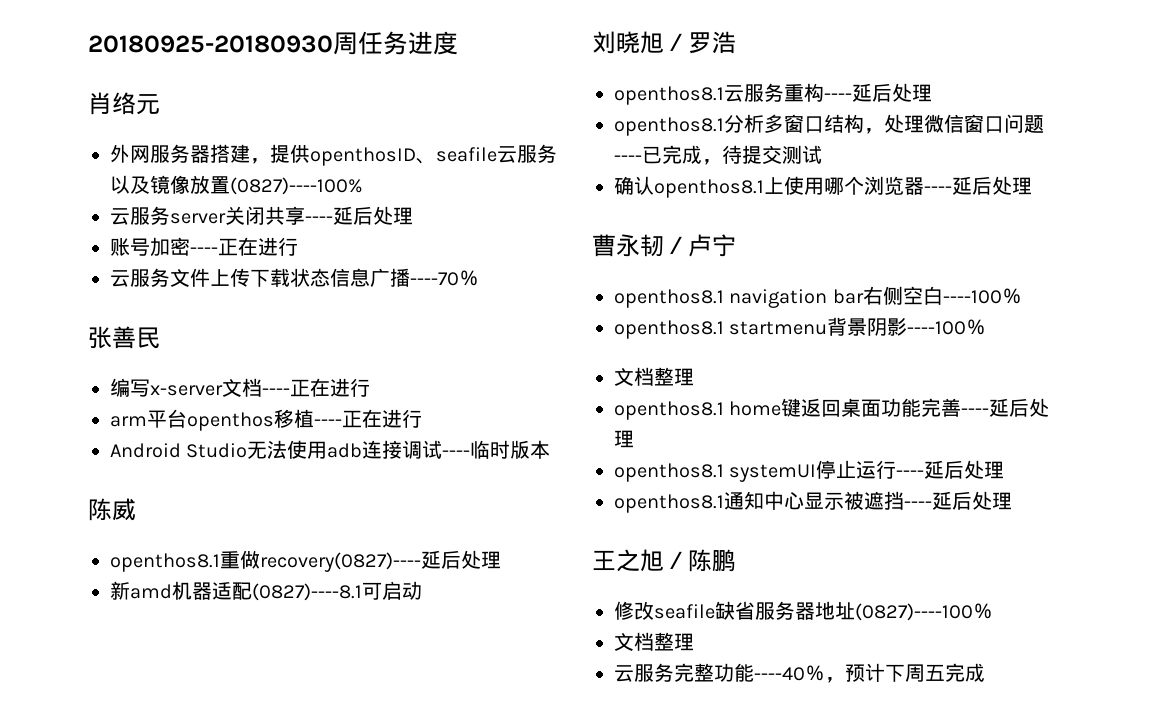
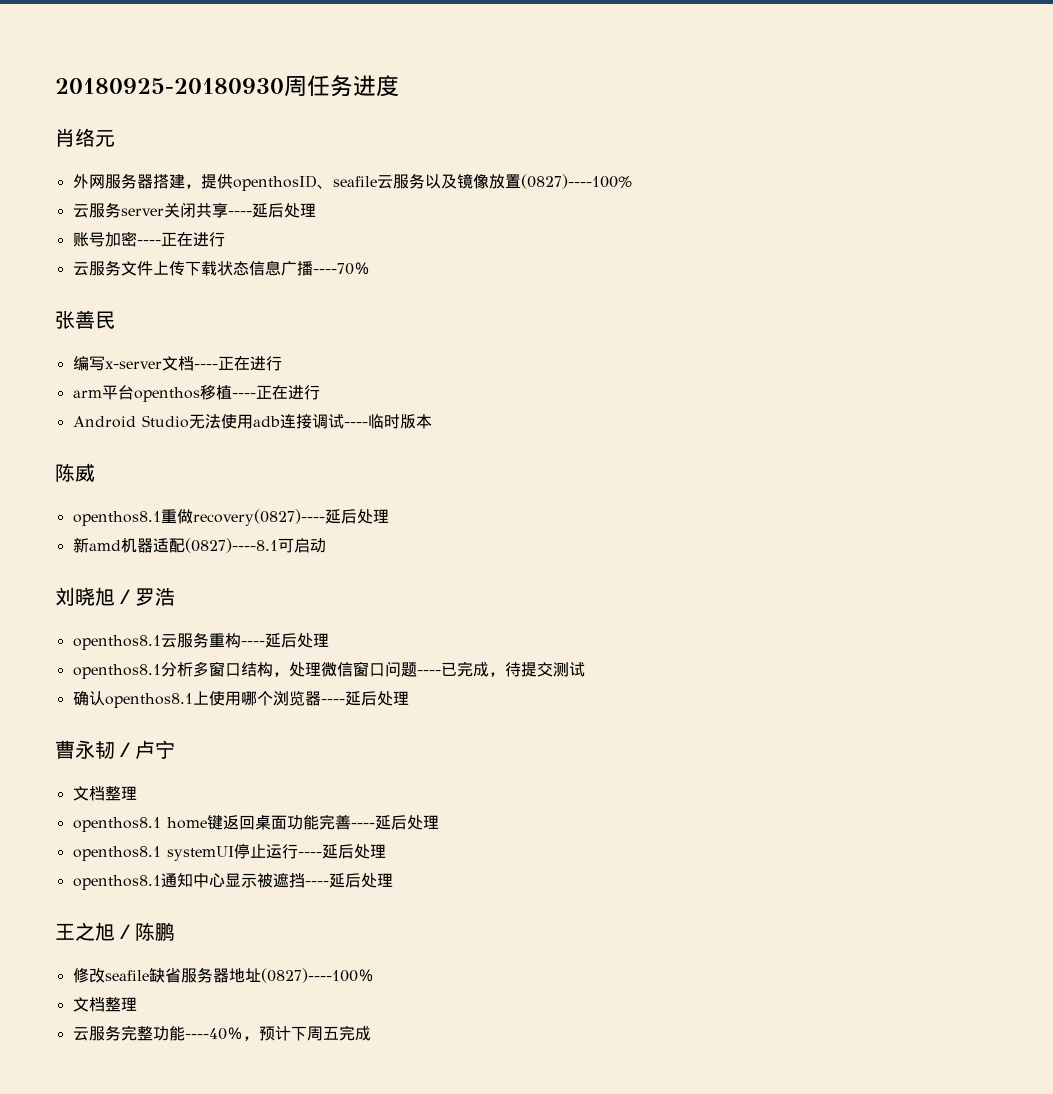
- openthos8.1 navigation bar右侧空白----100％
- openthos8.1 startmenu背景阴影----100％

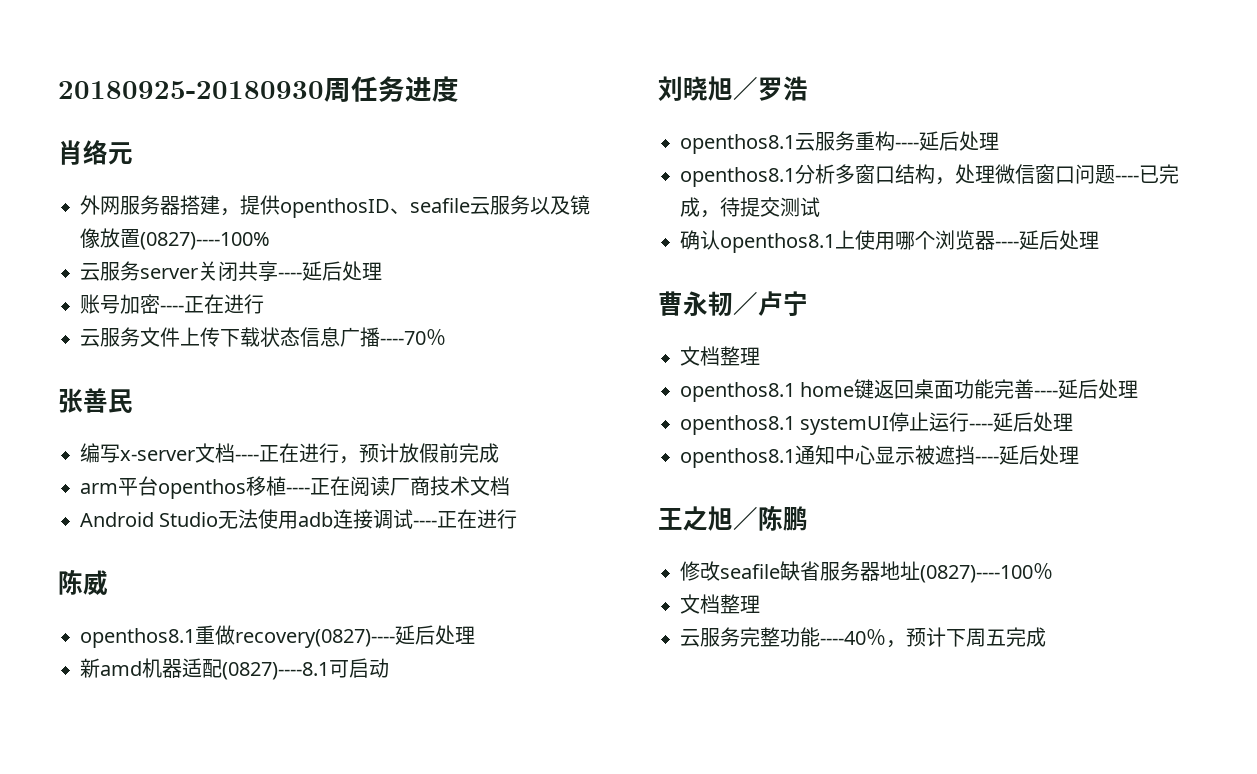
- 编写x-server文档----正在进行
+ 编写x-server文档----正在进行，预计放假前完成
- arm平台openthos移植----正在进行
+ arm平台openthos移植----正在阅读厂商技术文档
- Android Studio无法使用adb连接调试----临时版本
+ Android Studio无法使用adb连接调试----正在进行

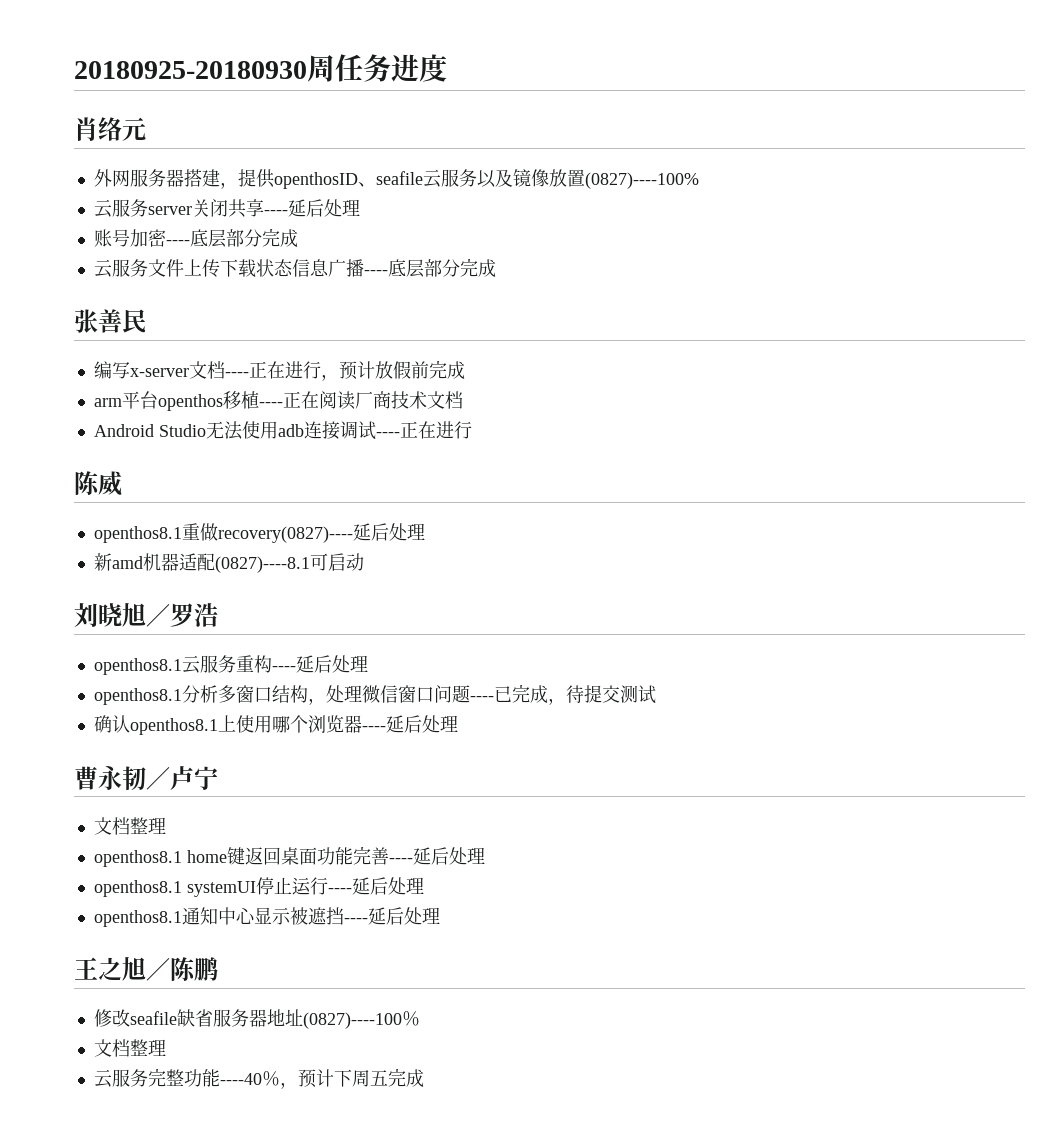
- 账号加密----正在进行
+ 账号加密----底层部分完成
- 云服务文件上传下载状态信息广播----70％
+ 云服务文件上传下载状态信息广播----底层部分完成

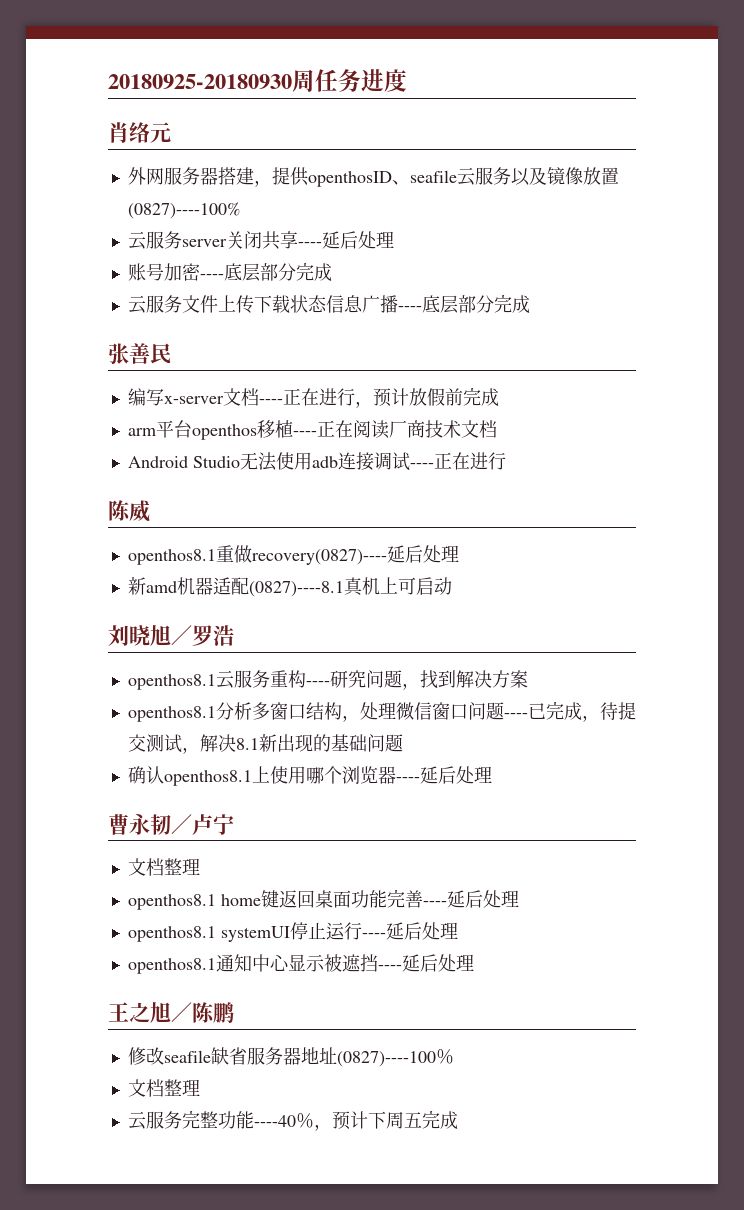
- 新amd机器适配(0827)----8.1可启动
+ 新amd机器适配(0827)----8.1真机上可启动
- openthos8.1云服务重构----延后处理
+ openthos8.1云服务重构----研究问题，找到解决方案
- openthos8.1分析多窗口结构，处理微信窗口问题----已完成，待提交测试
+ openthos8.1分析多窗口结构，处理微信窗口问题----已完成，待提交测试，解决8.1新出现的基础问题

